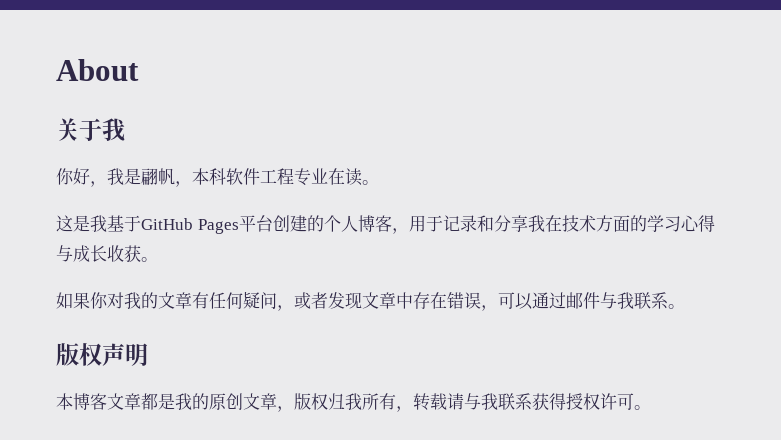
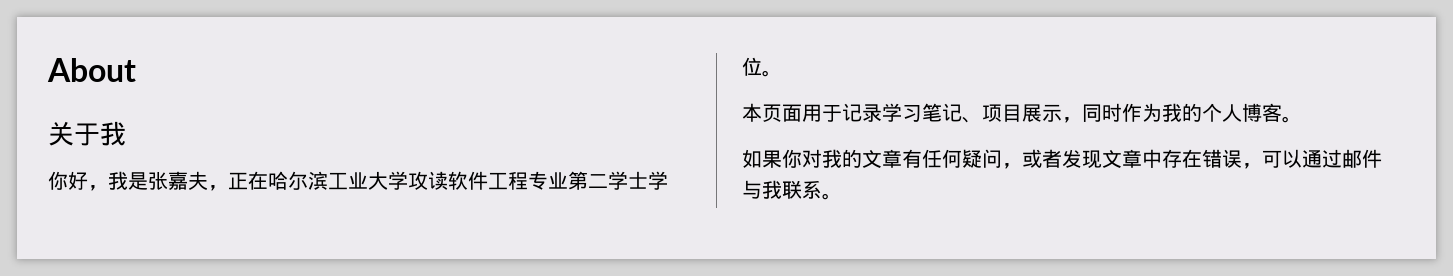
- 你好，我是翩帆，本科软件工程专业在读。
- 这是我基于GitHub Pages平台创建的个人博客，用于记录和分享我在技术方面的学习心得与成长收获。
+ 你好，我是张嘉夫，正在哈尔滨工业大学攻读软件工程专业第二学士学位。
+ 本页面用于记录学习笔记、项目展示，同时作为我的个人博客。
- 版权声明
- 本博客文章都是我的原创文章，版权归我所有，转载请与我联系获得授权许可。

